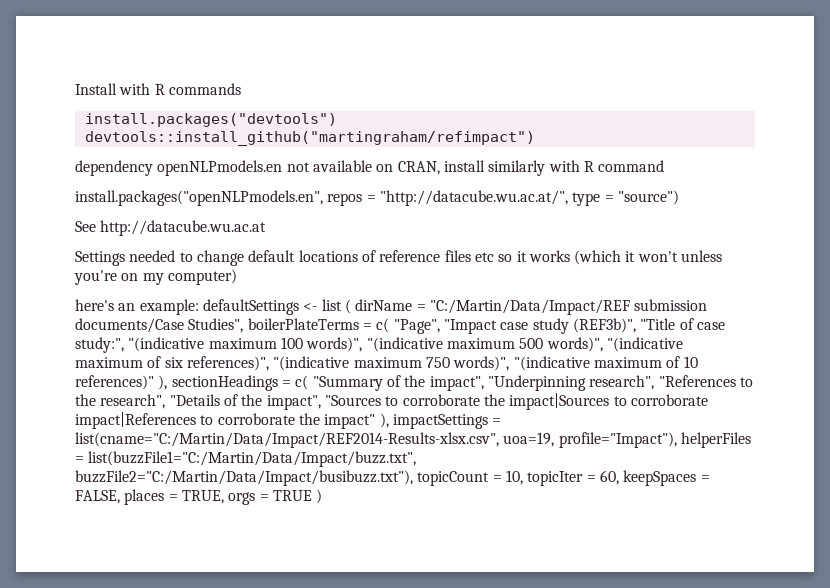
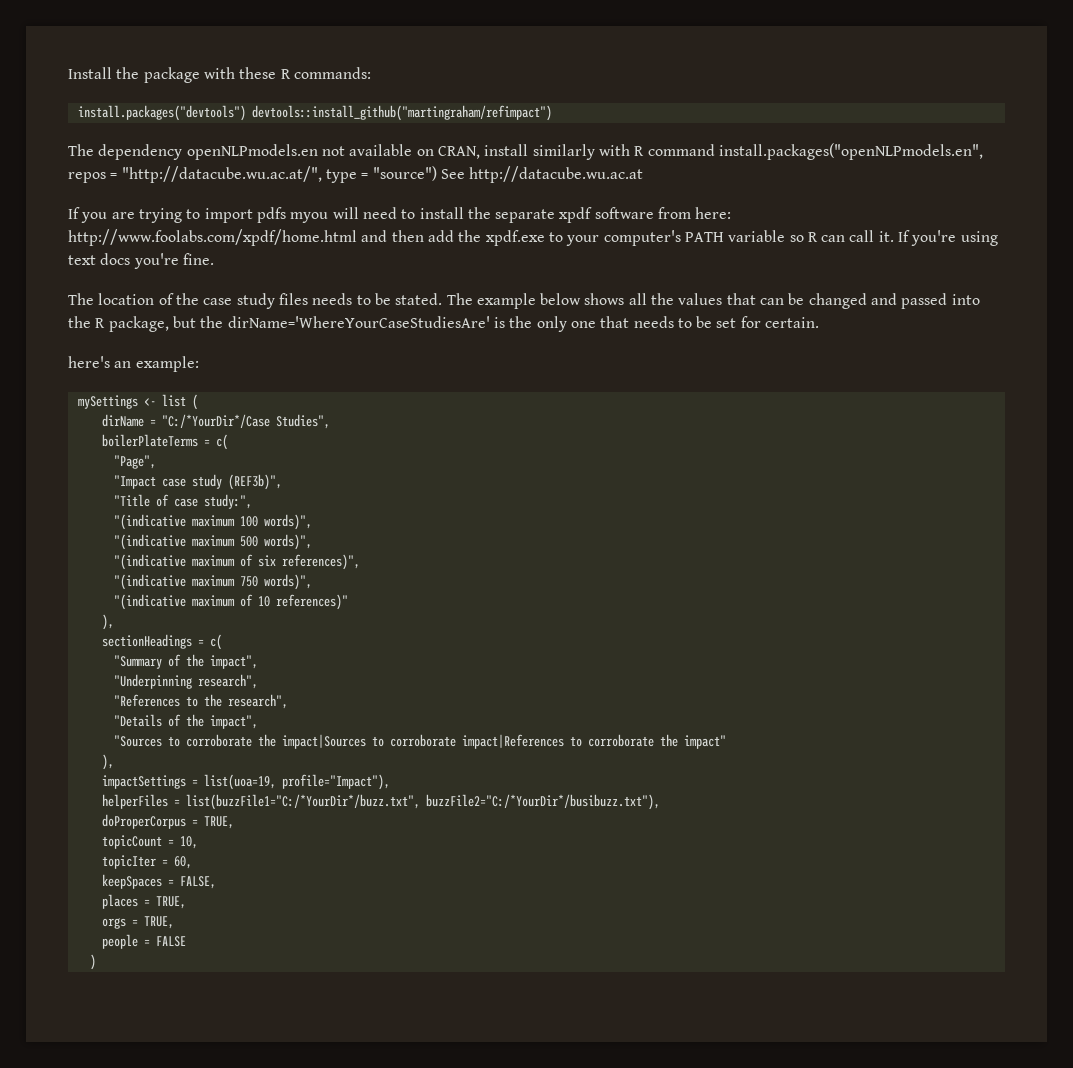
- Install with R commands
+ Install the package with these R commands:
- dependency openNLPmodels.en not available on CRAN, install similarly with R command
- install.packages("openNLPmodels.en", repos = "http://datacube.wu.ac.at/", type = "source")
- See http://datacube.wu.ac.at
+ The dependency openNLPmodels.en not available on CRAN, install similarly with R command install.packages("openNLPmodels.en", repos = "http://datacube.wu.ac.at/", type = "source") See http://datacube.wu.ac.at
- Settings needed to change default locations of reference files etc so it works (which it won't unless you're on my computer)
+ If you are trying to import pdfs myou will need to install the separate xpdf software from here: http://www.foolabs.com/xpdf/home.html and then add the xpdf.exe to your computer's PATH variable so R can call it. If you're using text docs you're fine.
+ The location of the case study files needs to be stated. The example below shows all the values that can be changed and passed into the R package, but the dirName='WhereYourCaseStudiesAre' is the only one that needs to be set for certain.
- here's an example: defaultSettings <- list ( dirName = "C:/Martin/Data/Impact/REF submission documents/Case Studies", boilerPlateTerms = c( "Page", "Impact case study (REF3b)", "Title of case study:", "(indicative maximum 100 words)", "(indicative maximum 500 words)", "(indicative maximum of six references)", "(indicative maximum 750 words)", "(indicative maximum of 10 references)" ), sectionHeadings = c( "Summary of the impact", "Underpinning research", "References to the research", "Details of the impact", "Sources to corroborate the impact|Sources to corroborate impact|References to corroborate the impact" ), impactSettings = list(cname="C:/Martin/Data/Impact/REF2014-Results-xlsx.csv", uoa=19, profile="Impact"), helperFiles = list(buzzFile1="C:/Martin/Data/Impact/buzz.txt", buzzFile2="C:/Martin/Data/Impact/busibuzz.txt"), topicCount = 10, topicIter = 60, keepSpaces = FALSE, places = TRUE, orgs = TRUE )
+ here's an example:
+ mySettings <- list (
+ dirName = "C:/*YourDir*/Case Studies",
+ boilerPlateTerms = c(
+ "Page",
+ "Impact case study (REF3b)",
+ "Title of case study:",
+ "(indicative maximum 100 words)",
+ "(indicative maximum 500 words)",
+ "(indicative maximum of six references)",
+ "(indicative maximum 750 words)",
+ "(indicative maximum of 10 references)"
+ ),
+ sectionHeadings = c(
+ "Summary of the impact",
+ "Underpinning research",
+ "References to the research",
+ "Details of the impact",
+ "Sources to corroborate the impact|Sources to corroborate impact|References to corroborate the impact"
+ ),
+ impactSettings = list(uoa=19, profile="Impact"),
+ helperFiles = list(buzzFile1="C:/*YourDir*/buzz.txt", buzzFile2="C:/*YourDir*/busibuzz.txt"),
+ doProperCorpus = TRUE,
+ topicCount = 10,
+ topicIter = 60,
+ keepSpaces = FALSE,
+ places = TRUE,
+ orgs = TRUE,
+ people = FALSE
+ )

